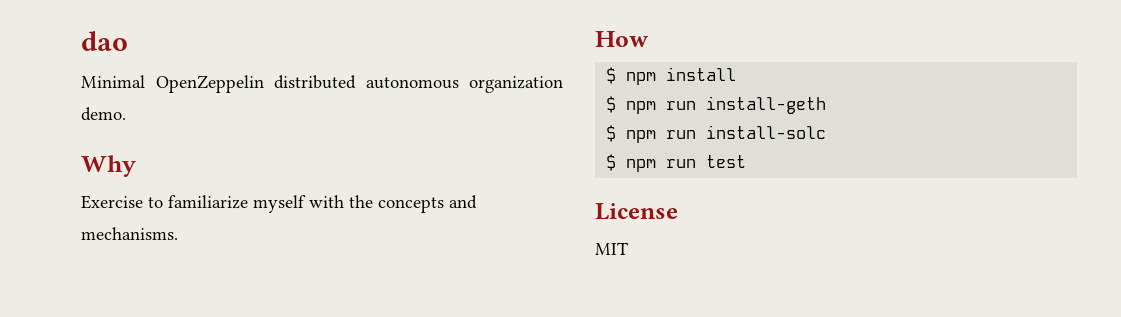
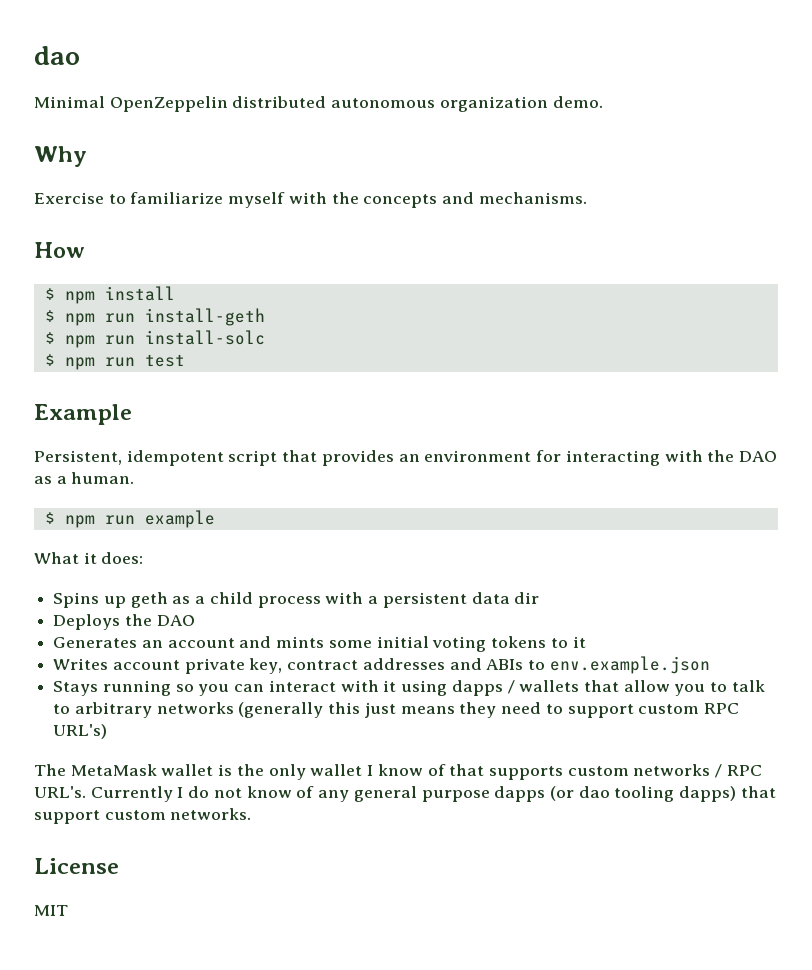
+ Example
+ Persistent, idempotent script that provides an environment for interacting with the DAO as a human.
+ $ npm run example
+ What it does:
+ Spins up geth as a child process with a persistent data dir
+ Deploys the DAO
+ Generates an account and mints some initial voting tokens to it
+ Writes account private key, contract addresses and ABIs to env.example.json
+ Stays running so you can interact with it using dapps / wallets that allow you to talk to arbitrary networks (generally this just means they need to support custom RPC URL's)
+ The MetaMask wallet is the only wallet I know of that supports custom networks / RPC URL's. Currently I do not know of any general purpose dapps (or dao tooling dapps) that support custom networks.

